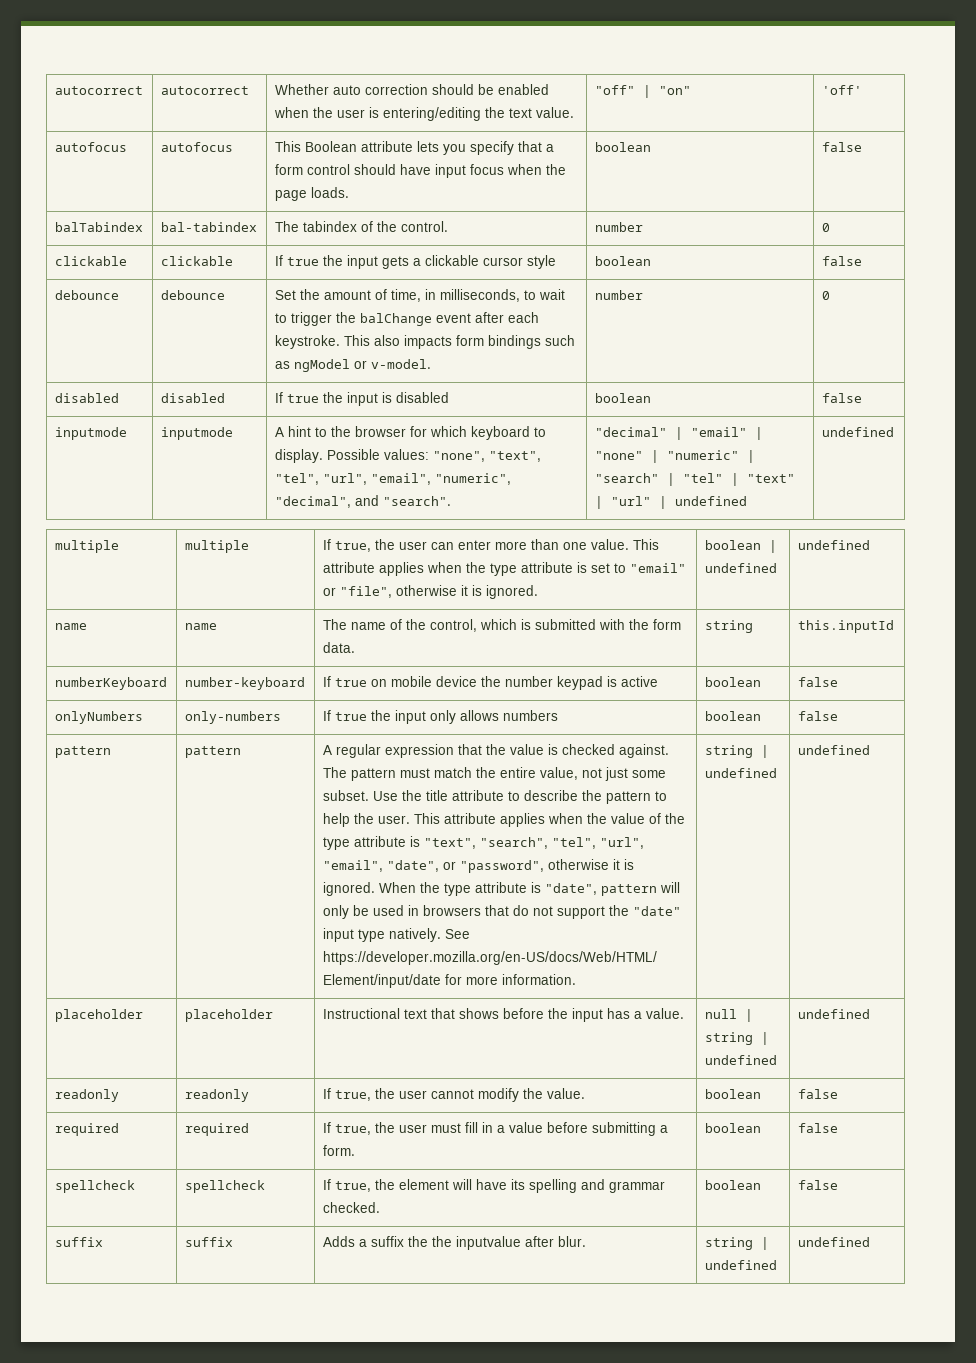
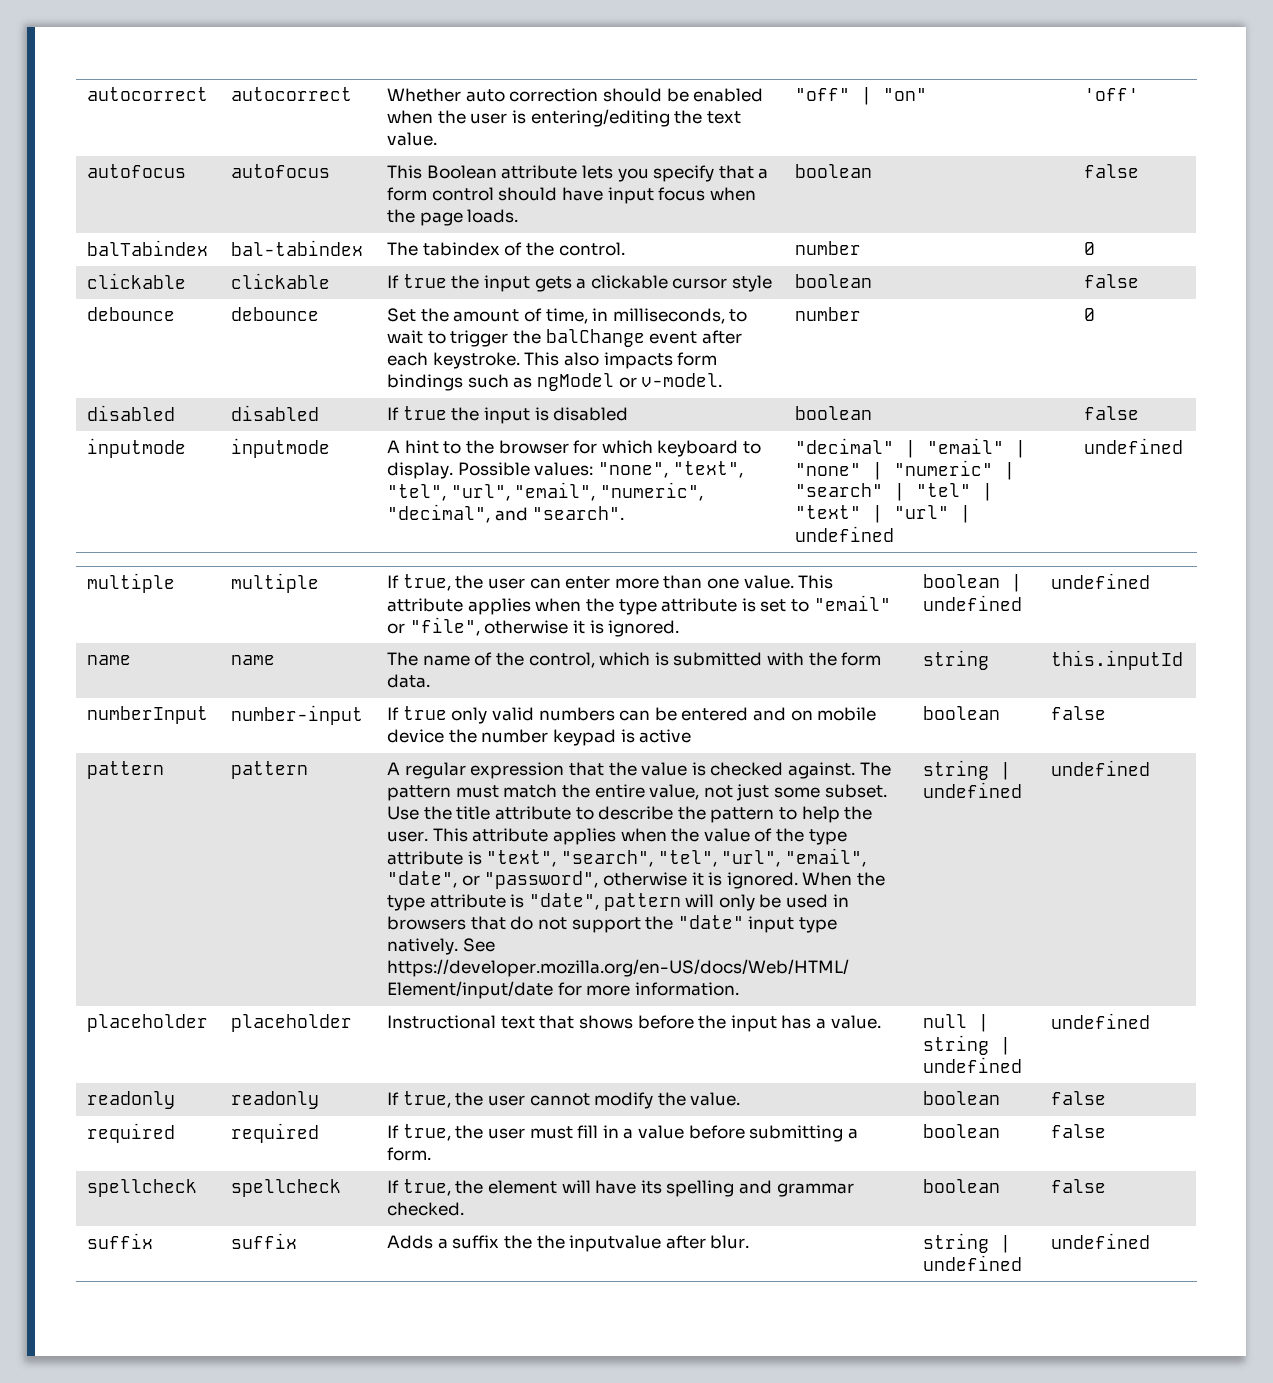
- numberKeyboard | number-keyboard | If true on mobile device the number keypad is active | boolean | false
+ numberInput | number-input | If true only valid numbers can be entered and on mobile device the number keypad is active | boolean | false
- onlyNumbers | only-numbers | If true the input only allows numbers | boolean | false

